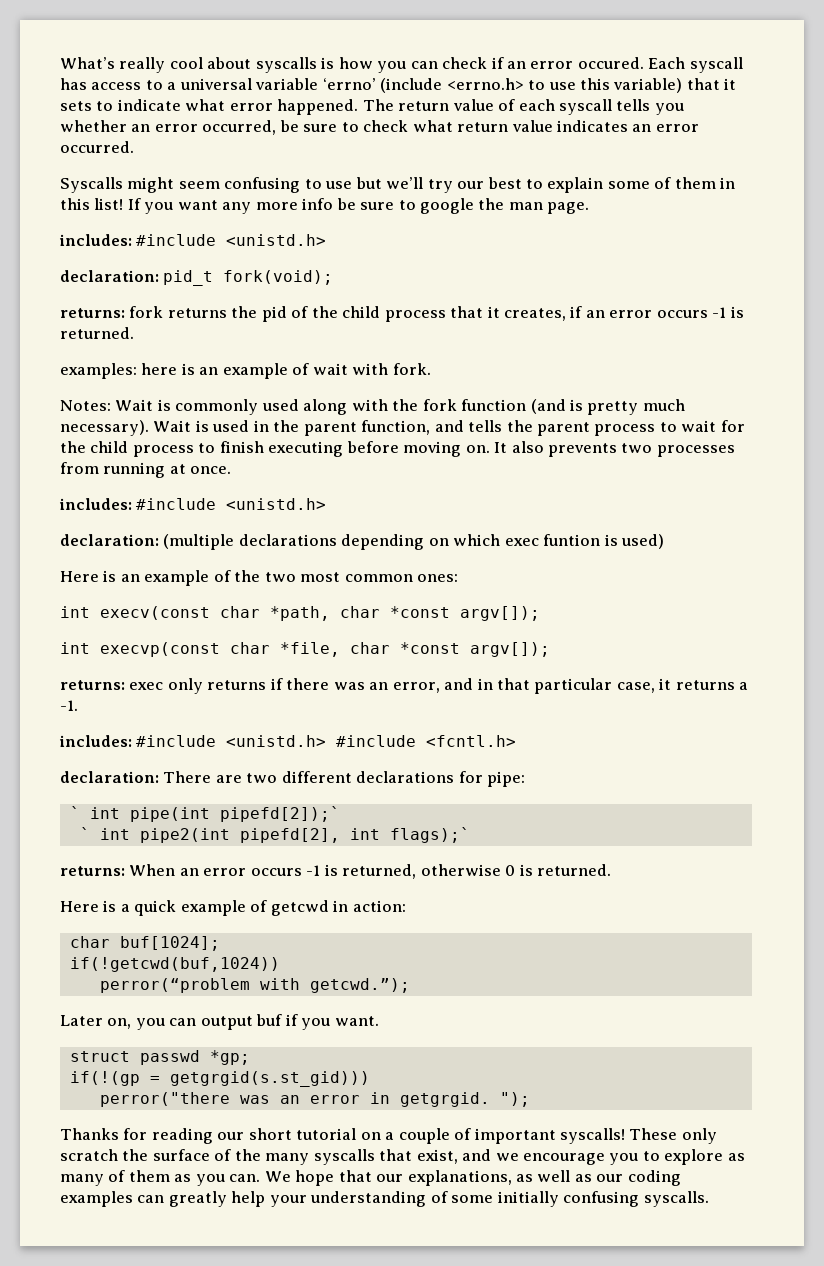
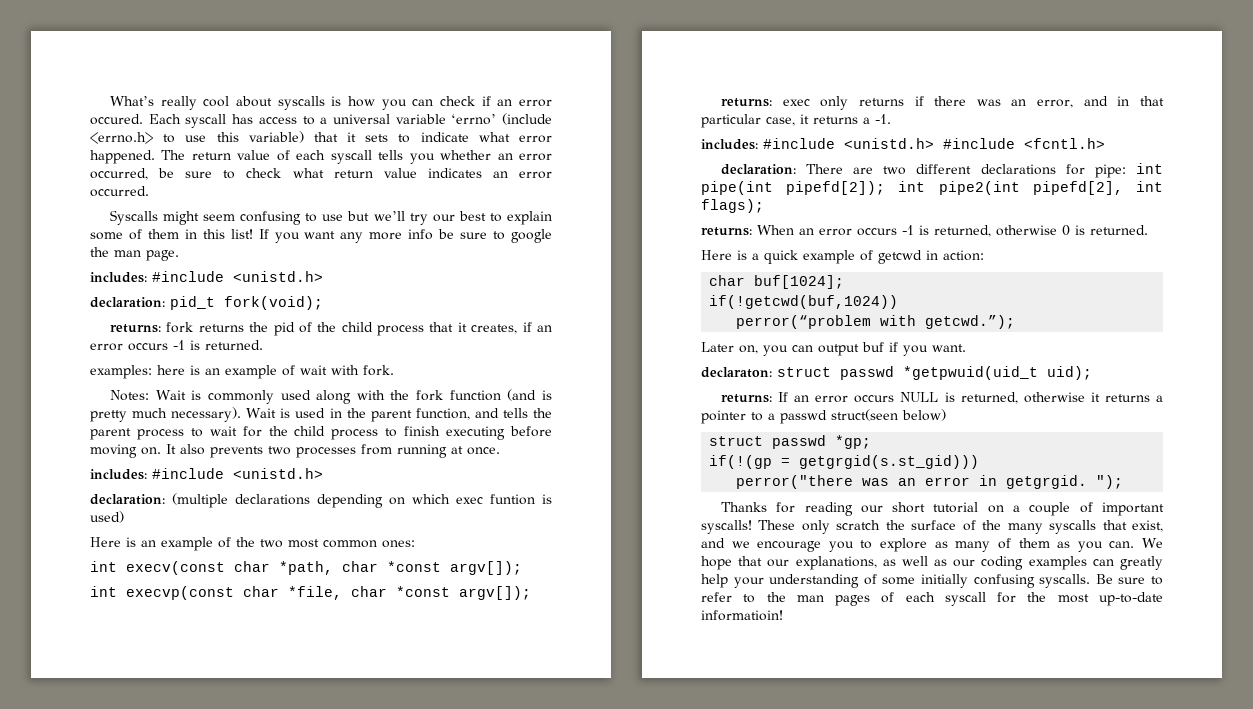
- declaration: There are two different declarations for pipe:
- ` int pipe(int pipefd[2]);`
- ` int pipe2(int pipefd[2], int flags);`
+ declaration: There are two different declarations for pipe: int pipe(int pipefd[2]); int pipe2(int pipefd[2], int flags);
+ declaraton: struct passwd *getpwuid(uid_t uid);
+ returns: If an error occurs NULL is returned, otherwise it returns a pointer to a passwd struct(seen below)
+ Be sure to refer to the man pages of each syscall for the most up-to-date informatioin!

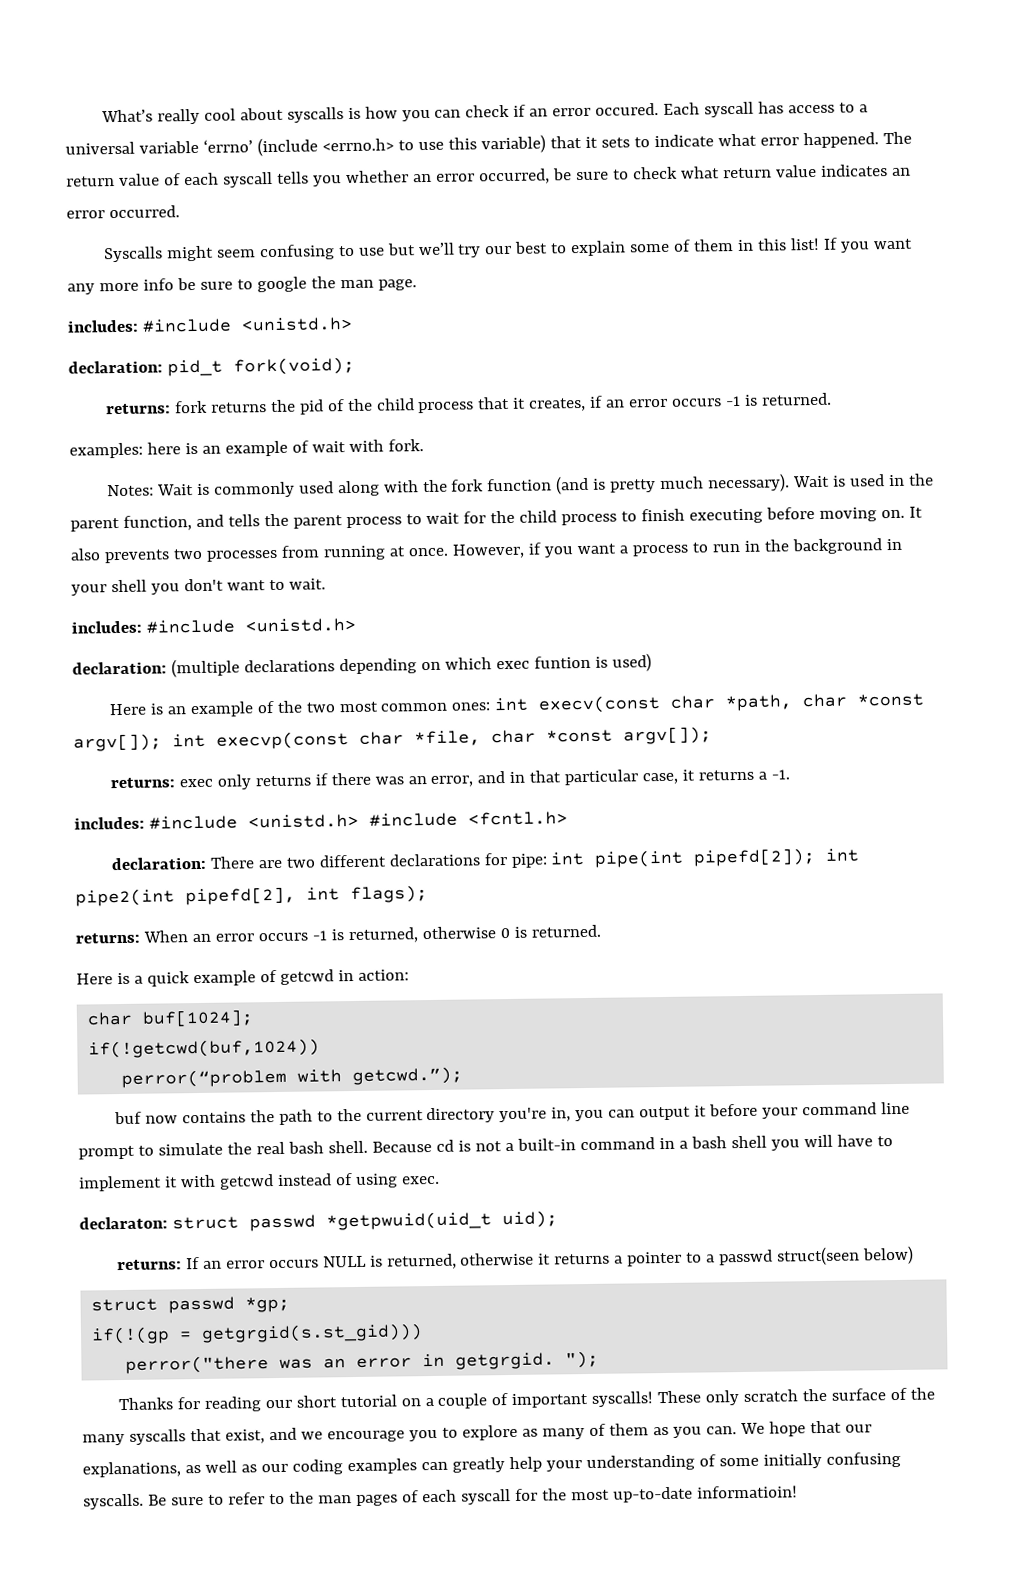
+ However, if you want a process to run in the background in your shell you don't want to wait.
- Here is an example of the two most common ones:
- int execv(const char *path, char *const argv[]);
- int execvp(const char *file, char *const argv[]);
+ Here is an example of the two most common ones: int execv(const char *path, char *const argv[]); int execvp(const char *file, char *const argv[]);
- Later on, you can output buf if you want.
+ buf now contains the path to the current directory you're in, you can output it before your command line prompt to simulate the real bash shell. Because cd is not a built-in command in a bash shell you will have to implement it with getcwd instead of using exec.

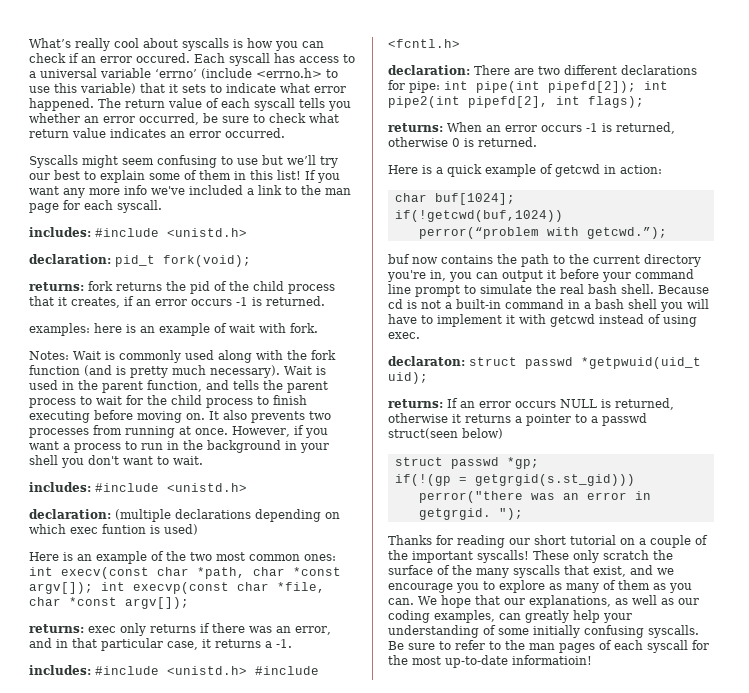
- If you want any more info be sure to google the man page.
+ If you want any more info we've included a link to the man page for each syscall.
- Thanks for reading our short tutorial on a couple of important syscalls!
+ Thanks for reading our short tutorial on a couple of the important syscalls!
- We hope that our explanations, as well as our coding examples can greatly help your understanding of some initially confusing syscalls.
+ We hope that our explanations, as well as our coding examples, can greatly help your understanding of some initially confusing syscalls.

